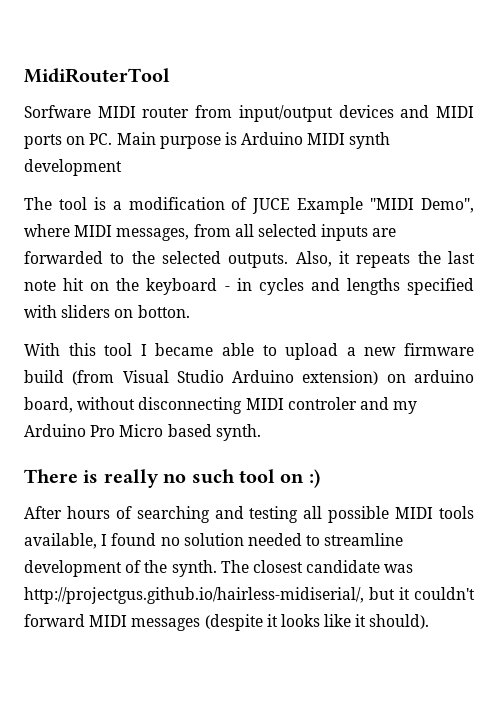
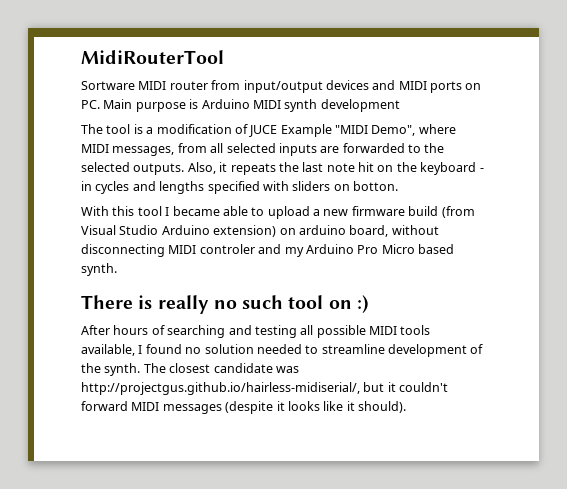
- Sorfware MIDI router from input/output devices and MIDI ports on PC. Main purpose is Arduino MIDI synth development
+ Sortware MIDI router from input/output devices and MIDI ports on PC. Main purpose is Arduino MIDI synth development

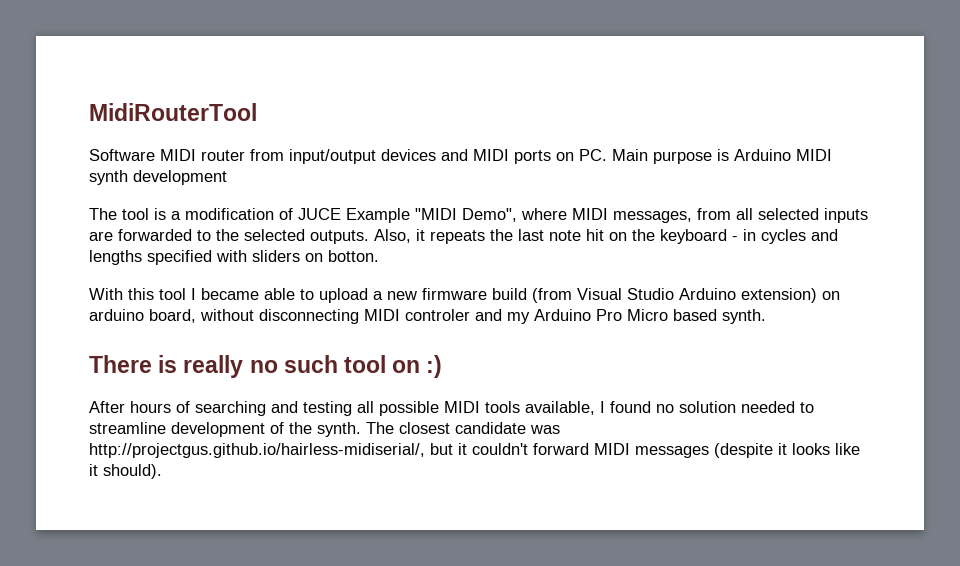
- Sortware MIDI router from input/output devices and MIDI ports on PC. Main purpose is Arduino MIDI synth development
+ Software MIDI router from input/output devices and MIDI ports on PC. Main purpose is Arduino MIDI synth development

